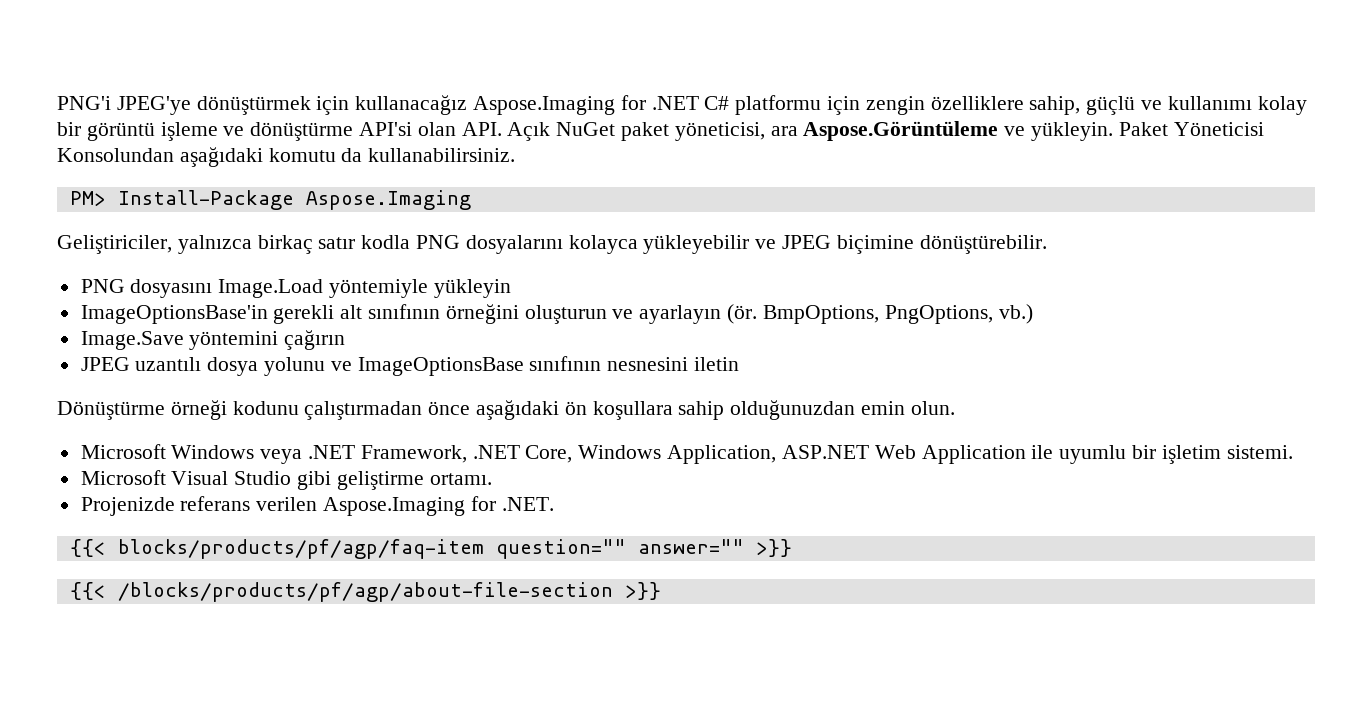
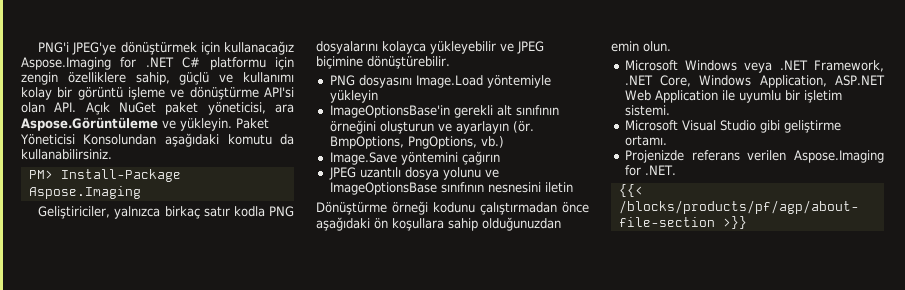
- {{< blocks/products/pf/agp/faq-item question="" answer="" >}}

